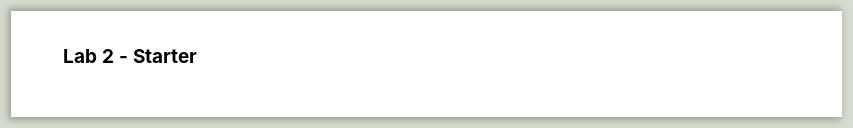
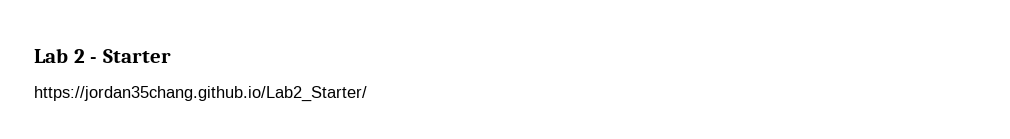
+ https://jordan35chang.github.io/Lab2_Starter/

